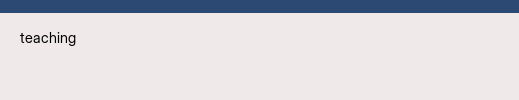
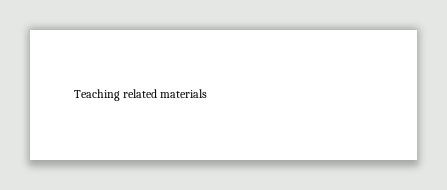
- teaching
+ Teaching related materials

